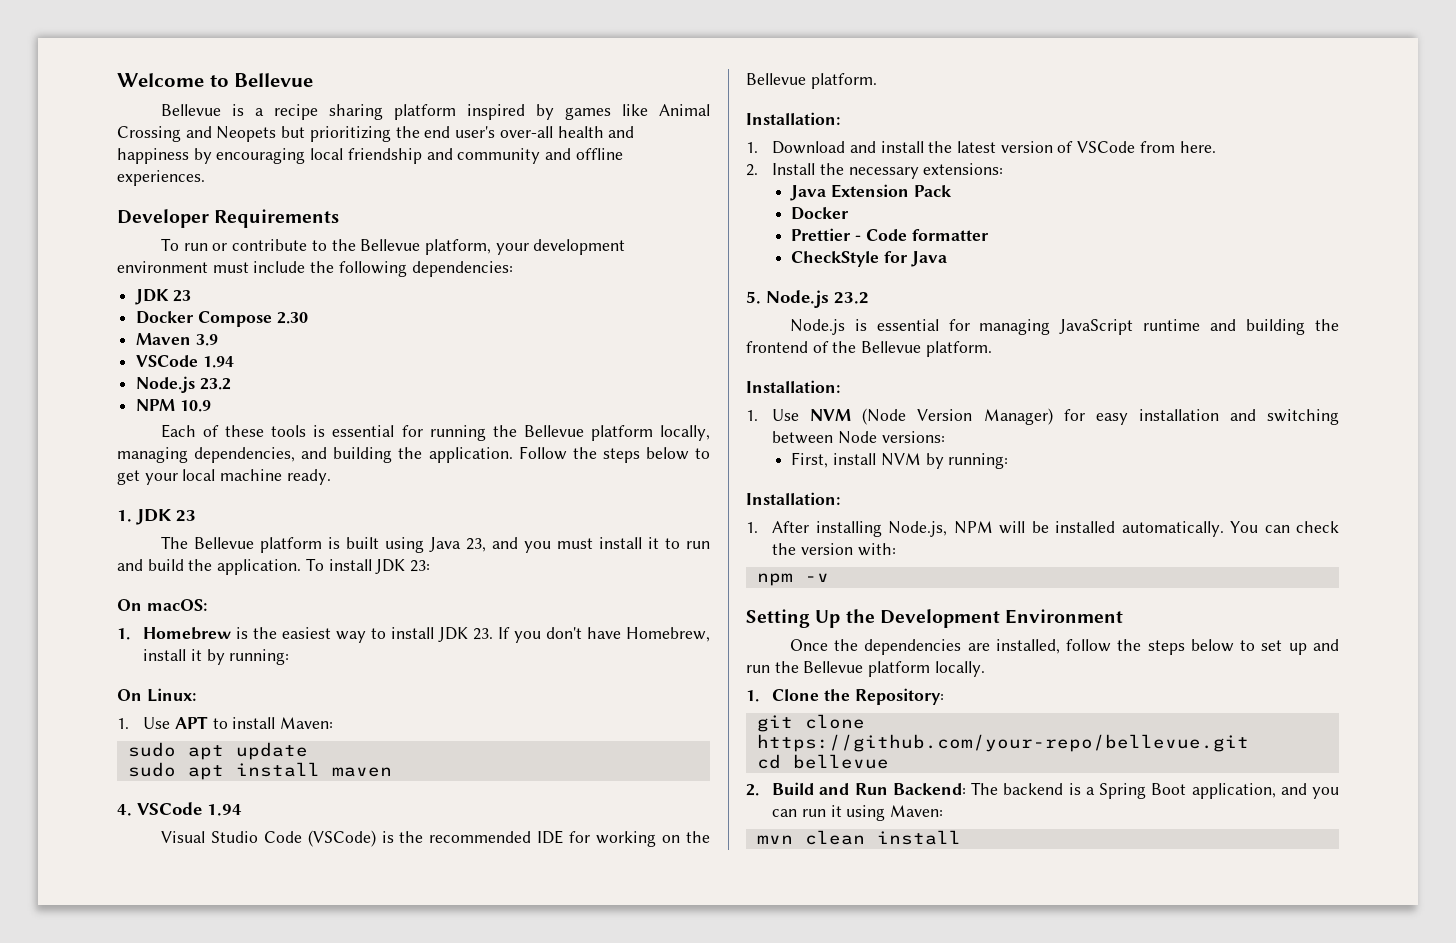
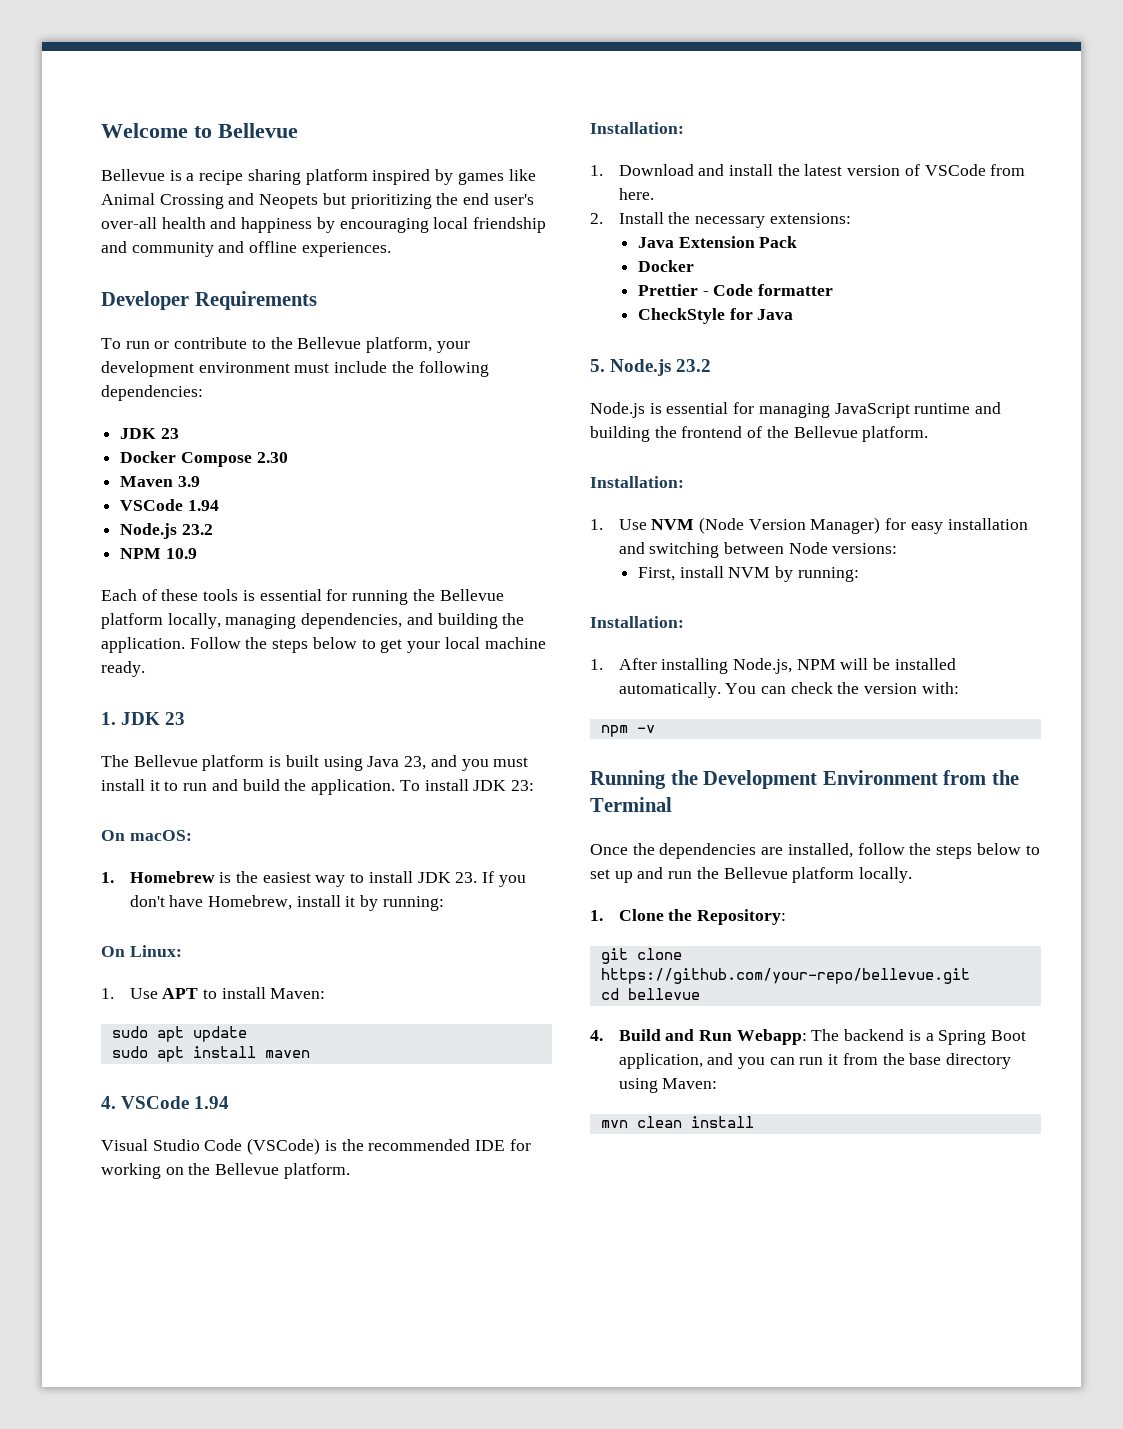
- Setting Up the Development Environment
+ Running the Development Environment from the Terminal
- 2. Build and Run Backend: The backend is a Spring Boot application, and you can run it using Maven:
+ 4. Build and Run Webapp: The backend is a Spring Boot application, and you can run it from the base directory using Maven:

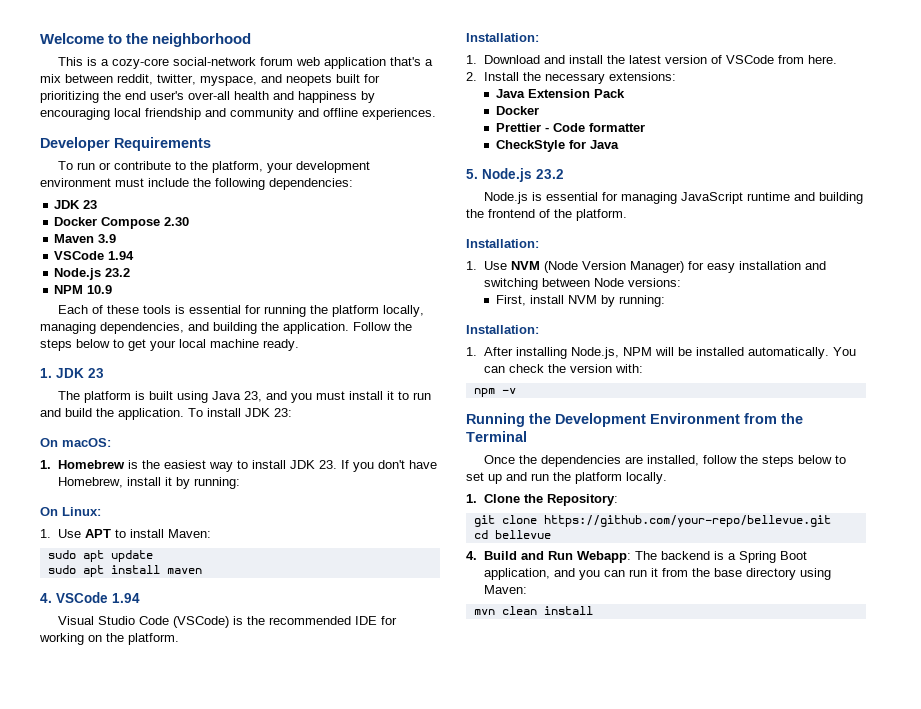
- Welcome to Bellevue
- Bellevue is a recipe sharing platform inspired by games like Animal Crossing and Neopets but prioritizing the end user's over-all health and happiness by encouraging local friendship and community and offline experiences.
+ Welcome to the neighborhood
+ This is a cozy-core social-network forum web application that's a mix between reddit, twitter, myspace, and neopets built for prioritizing the end user's over-all health and happiness by encouraging local friendship and community and offline experiences.
- To run or contribute to the Bellevue platform, your development environment must include the following dependencies:
+ To run or contribute to the platform, your development environment must include the following dependencies:
- Each of these tools is essential for running the Bellevue platform locally, managing dependencies, and building the application.
+ Each of these tools is essential for running the platform locally, managing dependencies, and building the application.
- The Bellevue platform is built using Java 23, and you must install it to run and build the application.
+ The platform is built using Java 23, and you must install it to run and build the application.
- Visual Studio Code (VSCode) is the recommended IDE for working on the Bellevue platform.
+ Visual Studio Code (VSCode) is the recommended IDE for working on the platform.
- Node.js is essential for managing JavaScript runtime and building the frontend of the Bellevue platform.
+ Node.js is essential for managing JavaScript runtime and building the frontend of the platform.
- Once the dependencies are installed, follow the steps below to set up and run the Bellevue platform locally.
+ Once the dependencies are installed, follow the steps below to set up and run the platform locally.

